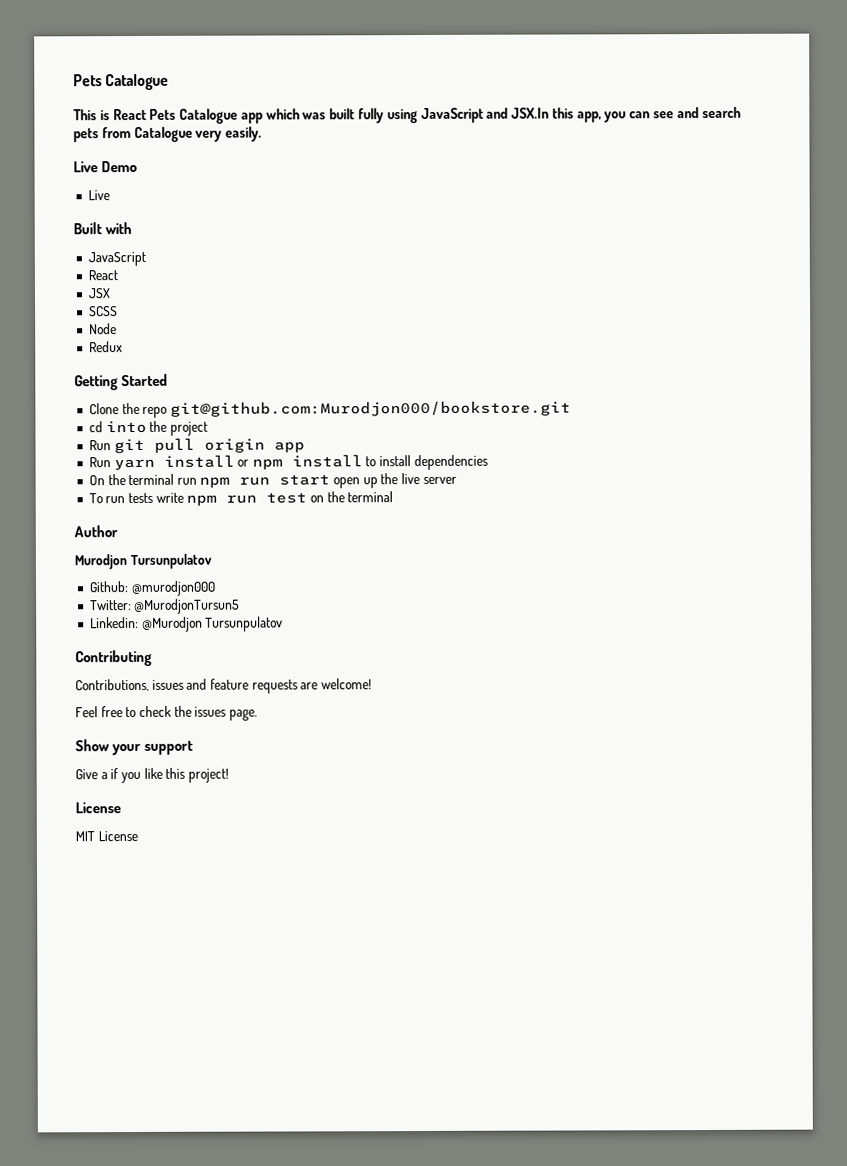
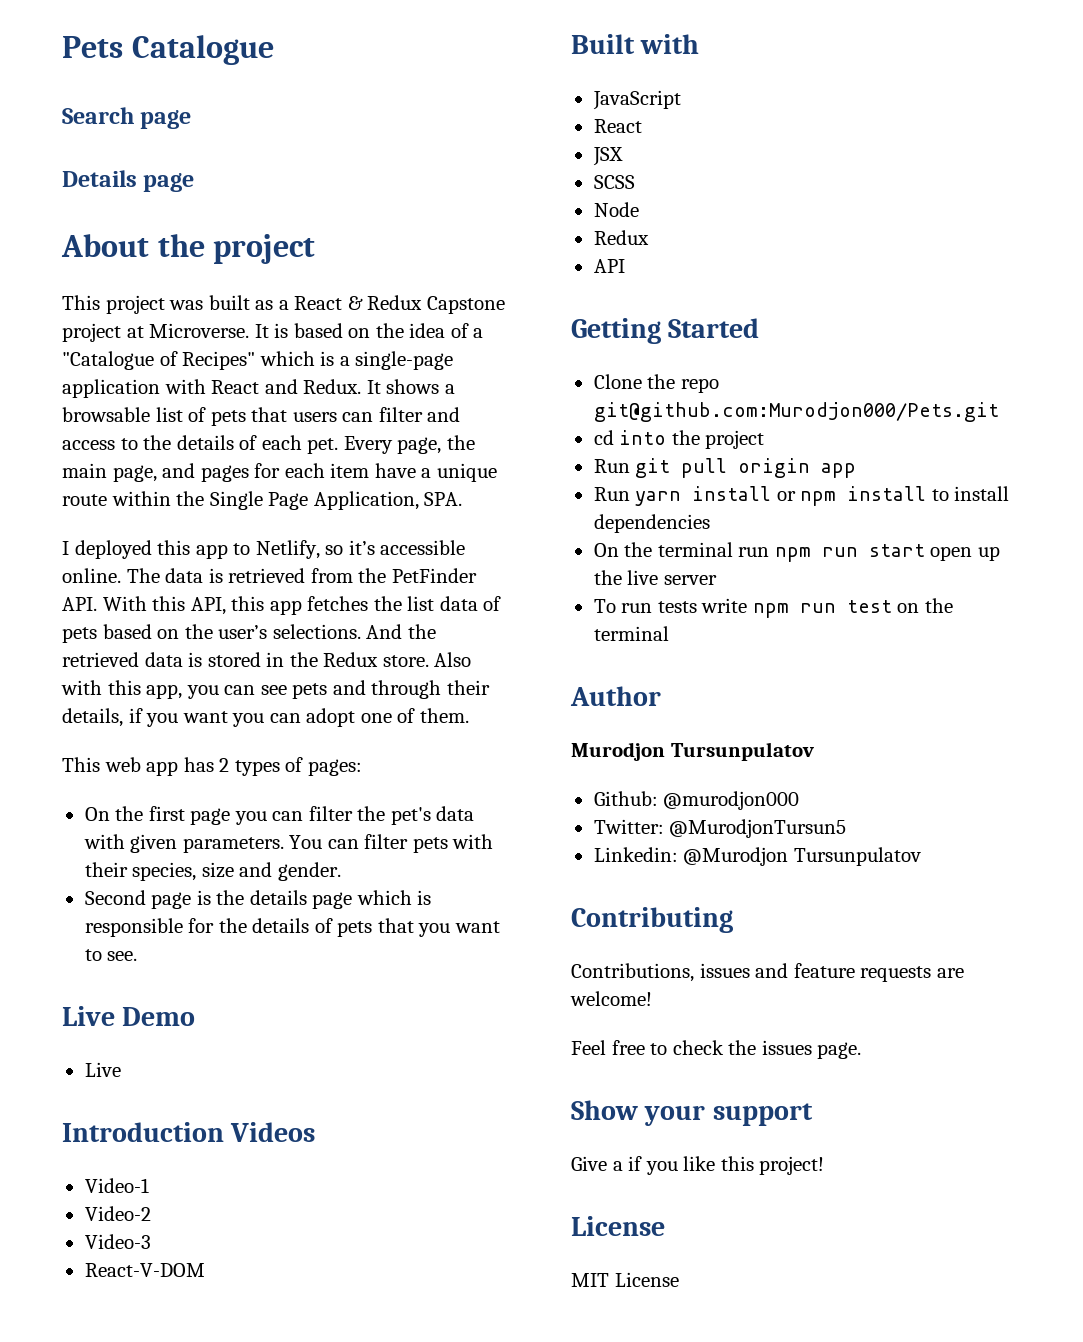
- This is React Pets Catalogue app which was built fully using JavaScript and JSX.In this app, you can see and search pets from Catalogue very easily.
+ Search page
+ Details page
+ About the project
+ This project was built as a React & Redux Capstone project at Microverse. It is based on the idea of a "Catalogue of Recipes" which is a single-page application with React and Redux. It shows a browsable list of pets that users can filter and access to the details of each pet. Every page, the main page, and pages for each item have a unique route within the Single Page Application, SPA.
+ I deployed this app to Netlify, so it’s accessible online. The data is retrieved from the PetFinder API. With this API, this app fetches the list data of pets based on the user’s selections. And the retrieved data is stored in the Redux store. Also with this app, you can see pets and through their details, if you want you can adopt one of them.
+ This web app has 2 types of pages:
+ On the first page you can filter the pet's data with given parameters. You can filter pets with their species, size and gender.
+ Second page is the details page which is responsible for the details of pets that you want to see.
  Live Demo
  Live
+ Introduction Videos
+ Video-1
+ Video-2
+ Video-3
+ React-V-DOM
+ API
- Clone the repo git@github.com:Murodjon000/bookstore.git
+ Clone the repo git@github.com:Murodjon000/Pets.git

